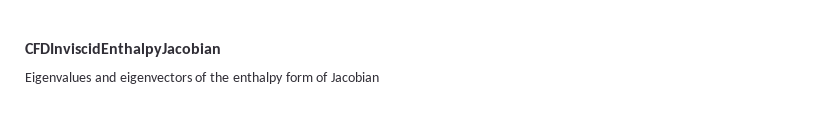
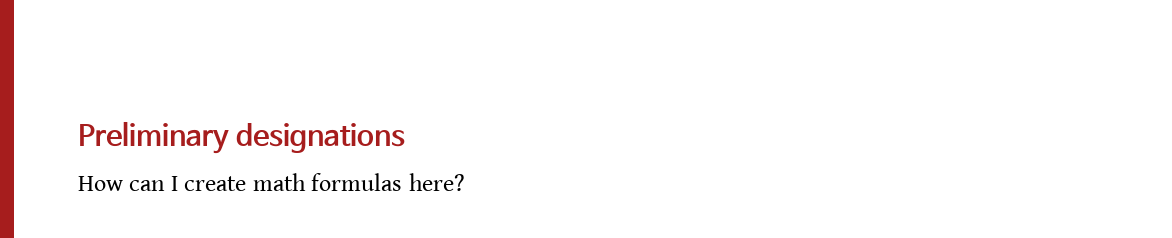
- CFDInviscidEnthalpyJacobian
- Eigenvalues and eigenvectors of the enthalpy form of Jacobian
+ Preliminary designations
+ How can I create math formulas here?

